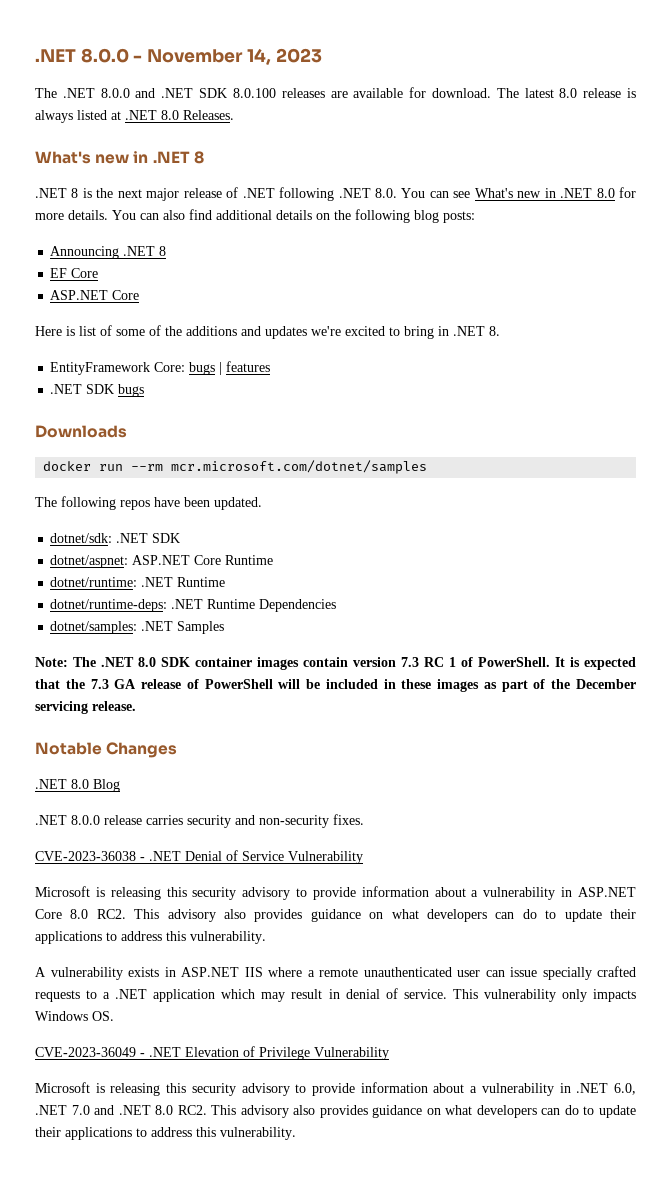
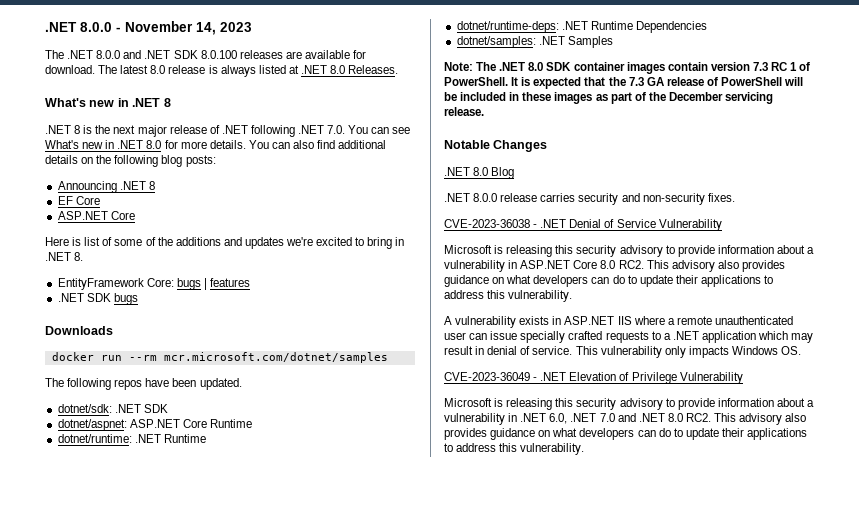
- .NET 8 is the next major release of .NET following .NET 8.0. You can see What's new in .NET 8.0 for more details.
+ .NET 8 is the next major release of .NET following .NET 7.0. You can see What's new in .NET 8.0 for more details.

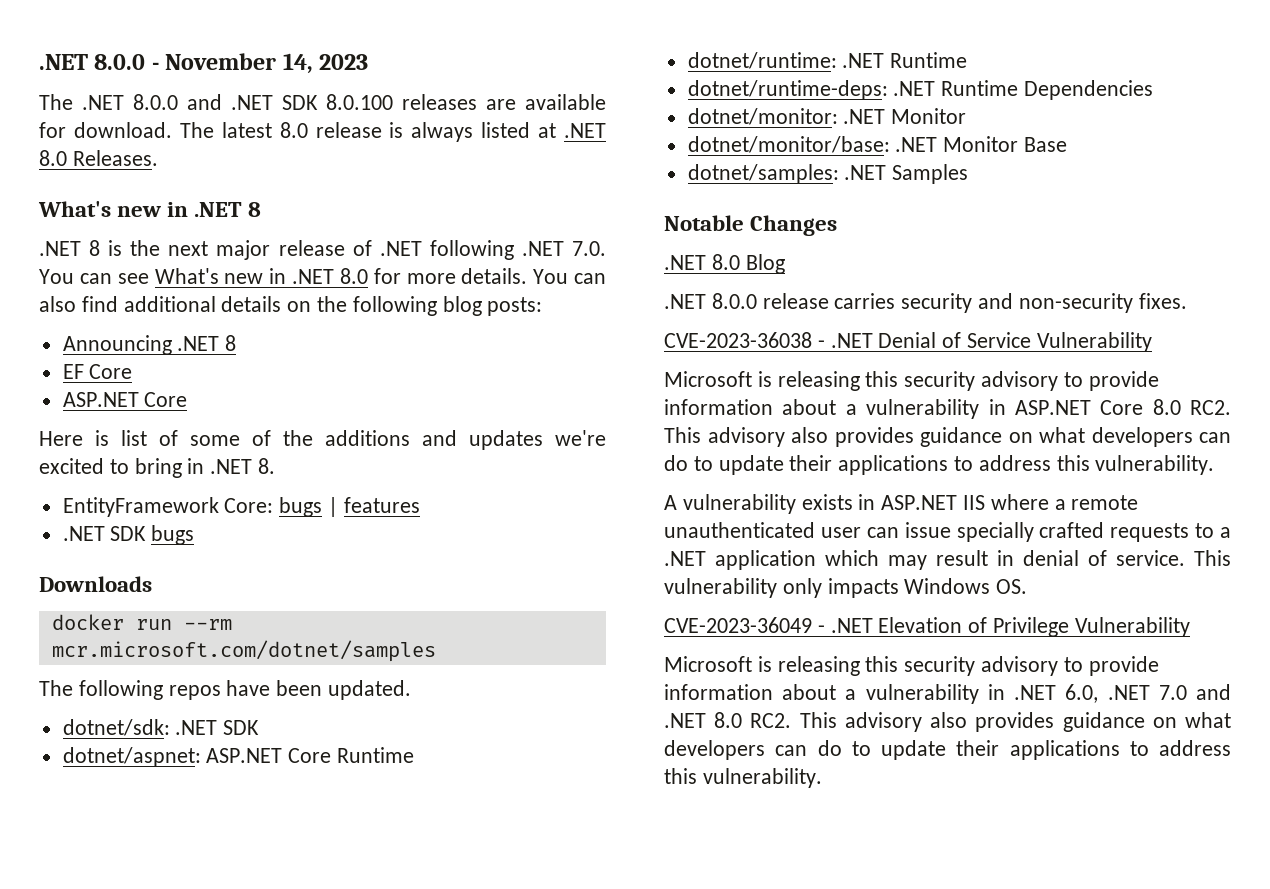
+ dotnet/monitor: .NET Monitor
+ dotnet/monitor/base: .NET Monitor Base
  dotnet/samples: .NET Samples
- Note: The .NET 8.0 SDK container images contain version 7.3 RC 1 of PowerShell. It is expected that the 7.3 GA release of PowerShell will be included in these images as part of the December servicing release.

